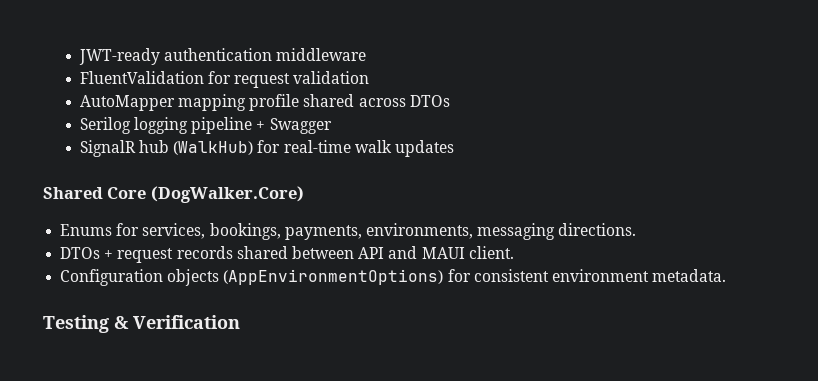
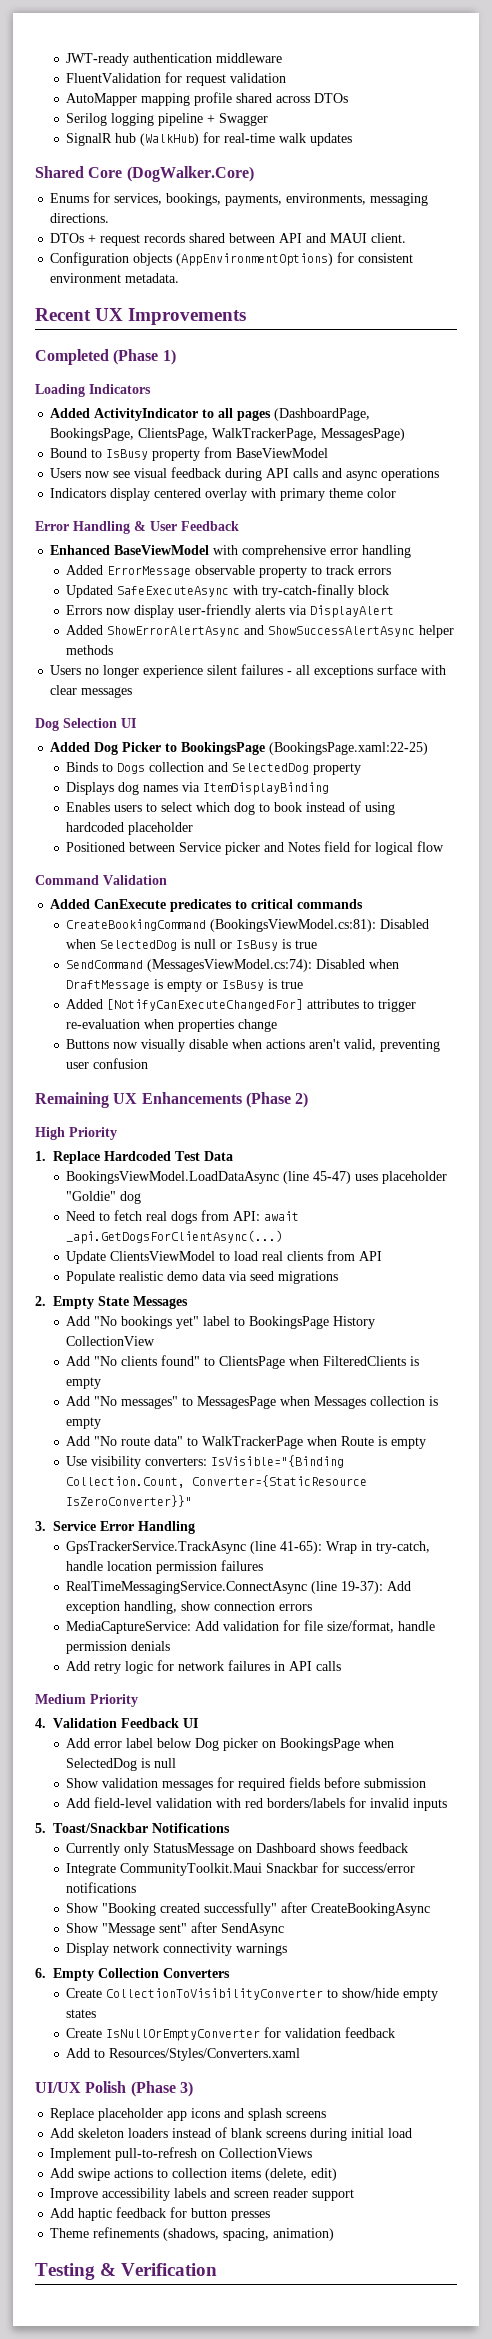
+ Recent UX Improvements
+ Completed (Phase 1)
+ Loading Indicators
+ Added ActivityIndicator to all pages (DashboardPage, BookingsPage, ClientsPage, WalkTrackerPage, MessagesPage)
+ Bound to IsBusy property from BaseViewModel
+ Users now see visual feedback during API calls and async operations
+ Indicators display centered overlay with primary theme color
+ Error Handling & User Feedback
+ Enhanced BaseViewModel with comprehensive error handling
+ Added ErrorMessage observable property to track errors
+ Updated SafeExecuteAsync with try-catch-finally block
+ Errors now display user-friendly alerts via DisplayAlert
+ Added ShowErrorAlertAsync and ShowSuccessAlertAsync helper methods
+ Users no longer experience silent failures - all exceptions surface with clear messages
+ Dog Selection UI
+ Added Dog Picker to BookingsPage (BookingsPage.xaml:22-25)
+ Binds to Dogs collection and SelectedDog property
+ Displays dog names via ItemDisplayBinding
+ Enables users to select which dog to book instead of using hardcoded placeholder
+ Positioned between Service picker and Notes field for logical flow
+ Command Validation
+ Added CanExecute predicates to critical commands
+ CreateBookingCommand (BookingsViewModel.cs:81): Disabled when SelectedDog is null or IsBusy is true
+ SendCommand (MessagesViewModel.cs:74): Disabled when DraftMessage is empty or IsBusy is true
+ Added [NotifyCanExecuteChangedFor] attributes to trigger re-evaluation when properties change
+ Buttons now visually disable when actions aren't valid, preventing user confusion
+ Remaining UX Enhancements (Phase 2)
+ High Priority
+ 1. Replace Hardcoded Test Data
+ BookingsViewModel.LoadDataAsync (line 45-47) uses placeholder "Goldie" dog
+ Need to fetch real dogs from API: await _api.GetDogsForClientAsync(...)
+ Update ClientsViewModel to load real clients from API
+ Populate realistic demo data via seed migrations
+ 2. Empty State Messages
+ Add "No bookings yet" label to BookingsPage History CollectionView
+ Add "No clients found" to ClientsPage when FilteredClients is empty
+ Add "No messages" to MessagesPage when Messages collection is empty
+ Add "No route data" to WalkTrackerPage when Route is empty
+ Use visibility converters: IsVisible="{Binding Collection.Count, Converter={StaticResource IsZeroConverter}}"
+ 3. Service Error Handling
+ GpsTrackerService.TrackAsync (line 41-65): Wrap in try-catch, handle location permission failures
+ RealTimeMessagingService.ConnectAsync (line 19-37): Add exception handling, show connection errors
+ MediaCaptureService: Add validation for file size/format, handle permission denials
+ Add retry logic for network failures in API calls
+ Medium Priority
+ 4. Validation Feedback UI
+ Add error label below Dog picker on BookingsPage when SelectedDog is null
+ Show validation messages for required fields before submission
+ Add field-level validation with red borders/labels for invalid inputs
+ 5. Toast/Snackbar Notifications
+ Currently only StatusMessage on Dashboard shows feedback
+ Integrate CommunityToolkit.Maui Snackbar for success/error notifications
+ Show "Booking created successfully" after CreateBookingAsync
+ Show "Message sent" after SendAsync
+ Display network connectivity warnings
+ 6. Empty Collection Converters
+ Create CollectionToVisibilityConverter to show/hide empty states
+ Create IsNullOrEmptyConverter for validation feedback
+ Add to Resources/Styles/Converters.xaml
+ UI/UX Polish (Phase 3)
+ Replace placeholder app icons and splash screens
+ Add skeleton loaders instead of blank screens during initial load
+ Implement pull-to-refresh on CollectionViews
+ Add swipe actions to collection items (delete, edit)
+ Improve accessibility labels and screen reader support
+ Add haptic feedback for button presses
+ Theme refinements (shadows, spacing, animation)

